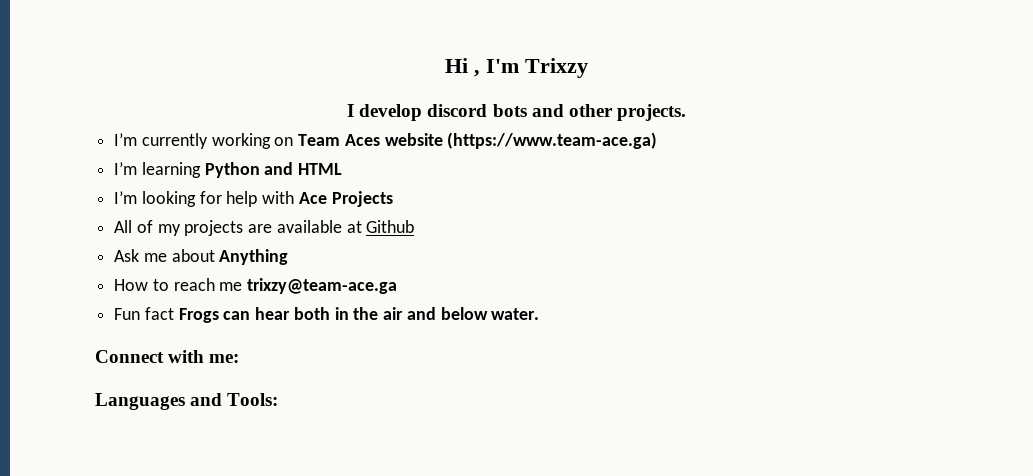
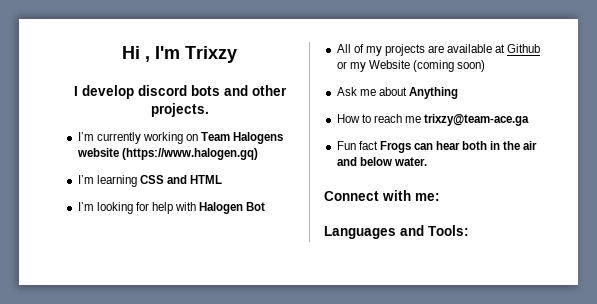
- I’m currently working on Team Aces website (https://www.team-ace.ga)
+ I’m currently working on Team Halogens website (https://www.halogen.gq)
- I’m learning Python and HTML
+ I’m learning CSS and HTML
- I’m looking for help with Ace Projects
+ I’m looking for help with Halogen Bot
- All of my projects are available at Github
+ All of my projects are available at Github or my Website (coming soon)

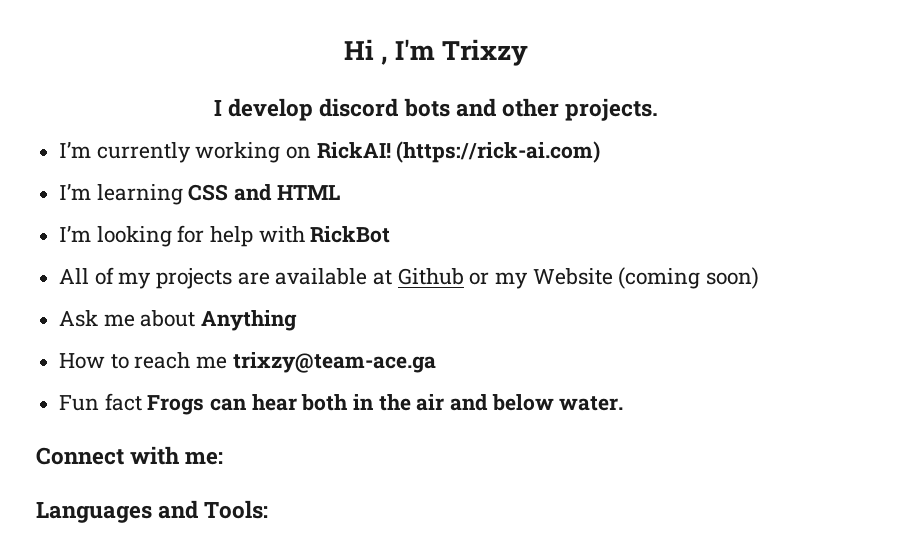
- I’m currently working on Team Halogens website (https://www.halogen.gq)
+ I’m currently working on RickAI! (https://rick-ai.com)
- I’m looking for help with Halogen Bot
+ I’m looking for help with RickBot

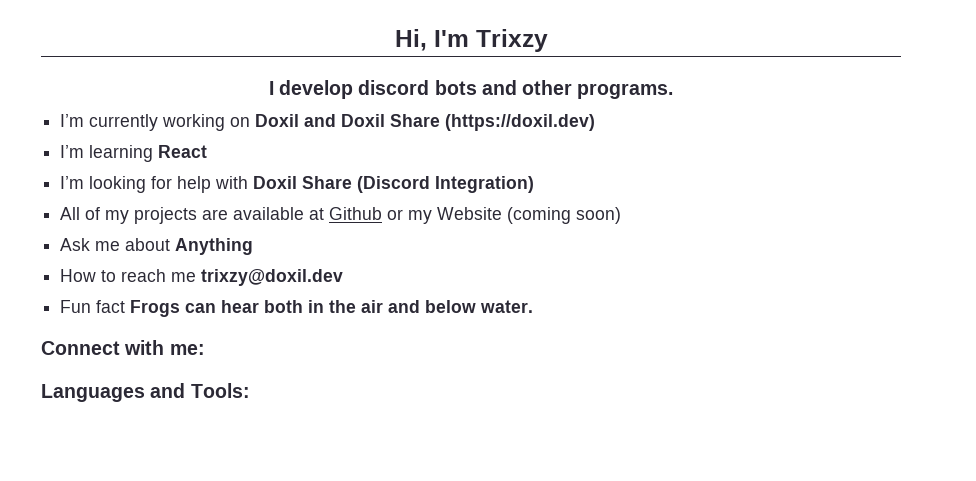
- Hi , I'm Trixzy
+ Hi, I'm Trixzy
- I develop discord bots and other projects.
+ I develop discord bots and other programs.
- I’m currently working on RickAI! (https://rick-ai.com)
+ I’m currently working on Doxil and Doxil Share (https://doxil.dev)
- I’m learning CSS and HTML
+ I’m learning React
- I’m looking for help with RickBot
+ I’m looking for help with Doxil Share (Discord Integration)
- How to reach me trixzy@team-ace.ga
+ How to reach me trixzy@doxil.dev

